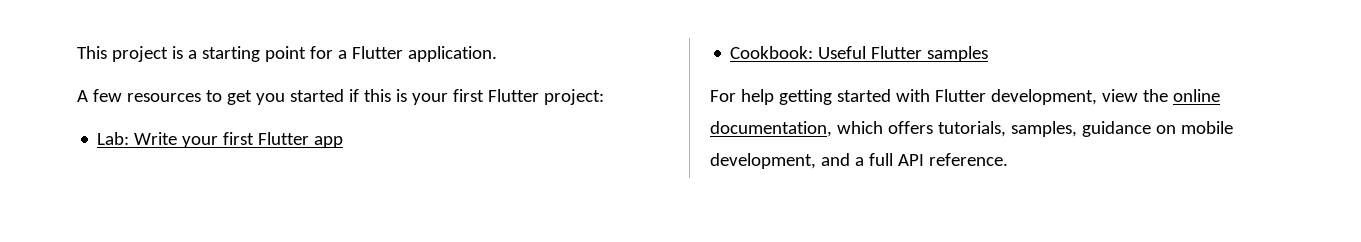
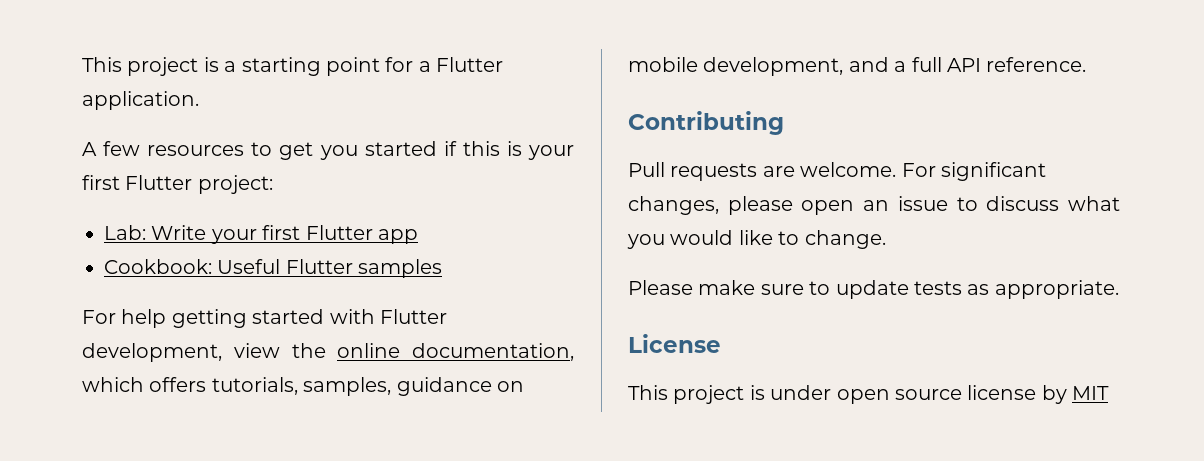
+ Contributing
+ Pull requests are welcome. For significant changes, please open an issue to discuss what you would like to change.
+ Please make sure to update tests as appropriate.
+ License
+ This project is under open source license by MIT

